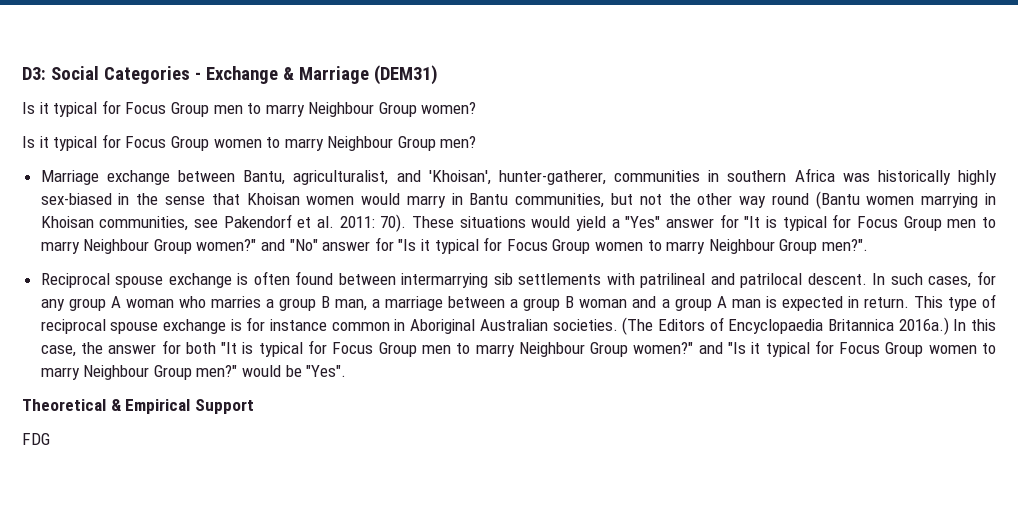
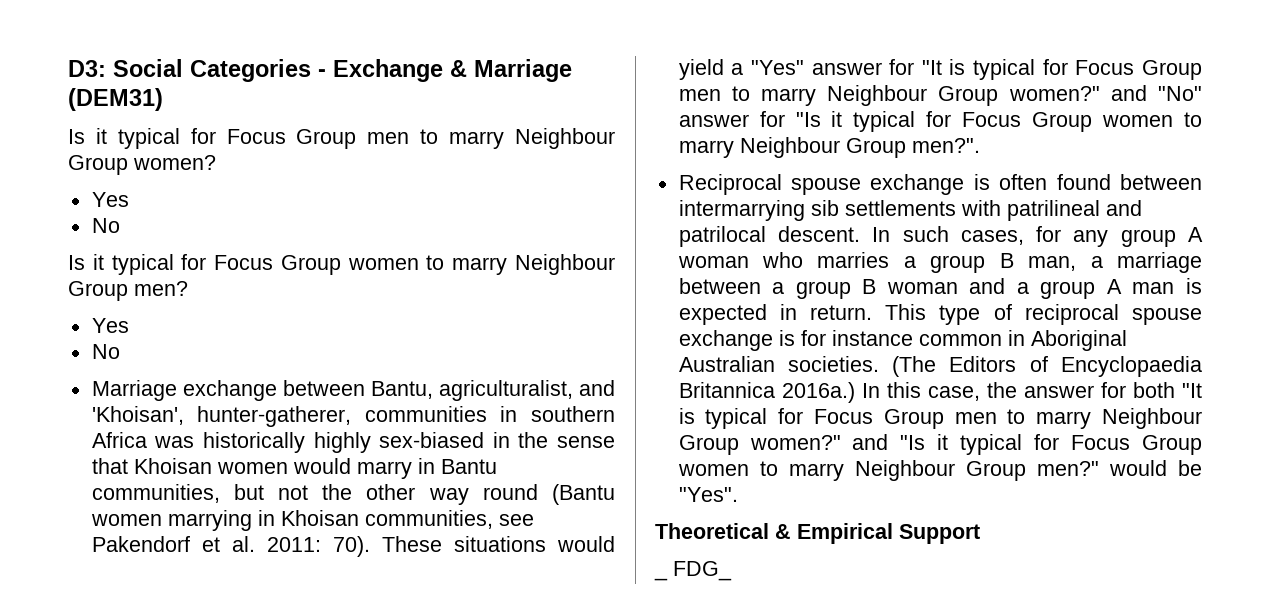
  Is it typical for Focus Group men to marry Neighbour Group women?
+ Yes
+ No
  Is it typical for Focus Group women to marry Neighbour Group men?
+ Yes
+ No
- FDG
+ _ FDG_

